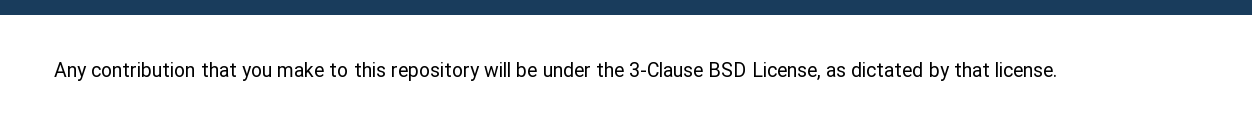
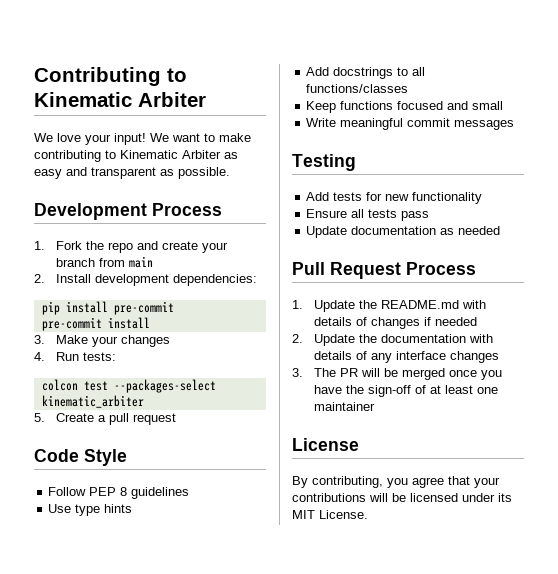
- Any contribution that you make to this repository will be under the 3-Clause BSD License, as dictated by that license.
+ Contributing to Kinematic Arbiter
+ We love your input! We want to make contributing to Kinematic Arbiter as easy and transparent as possible.
+ Development Process
+ 1. Fork the repo and create your branch from main
+ 2. Install development dependencies:
+ pip install pre-commit
+ pre-commit install
+ 3. Make your changes
+ 4. Run tests:
+ colcon test --packages-select kinematic_arbiter
+ 5. Create a pull request
+ Code Style
+ Follow PEP 8 guidelines
+ Use type hints
+ Add docstrings to all functions/classes
+ Keep functions focused and small
+ Write meaningful commit messages
+ Testing
+ Add tests for new functionality
+ Ensure all tests pass
+ Update documentation as needed
+ Pull Request Process
+ 1. Update the README.md with details of changes if needed
+ 2. Update the documentation with details of any interface changes
+ 3. The PR will be merged once you have the sign-off of at least one maintainer
+ License
+ By contributing, you agree that your contributions will be licensed under its MIT License.

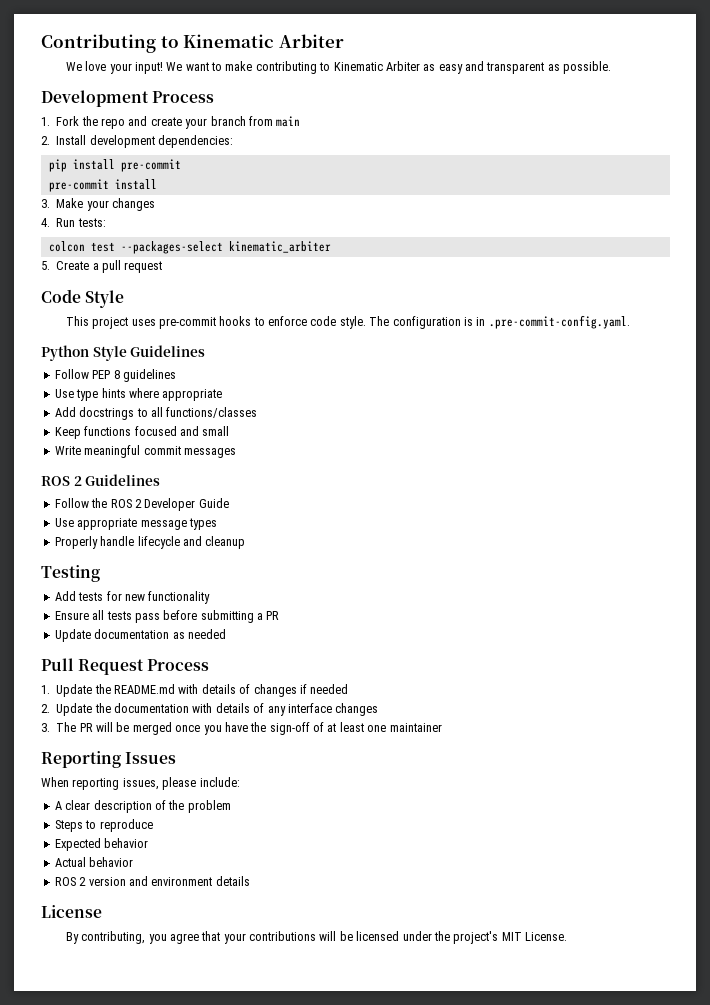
+ This project uses pre-commit hooks to enforce code style. The configuration is in .pre-commit-config.yaml.
+ Python Style Guidelines
- Use type hints
+ Use type hints where appropriate
+ ROS 2 Guidelines
+ Follow the ROS 2 Developer Guide
+ Use appropriate message types
+ Properly handle lifecycle and cleanup
- Ensure all tests pass
+ Ensure all tests pass before submitting a PR
+ Reporting Issues
+ When reporting issues, please include:
+ A clear description of the problem
+ Steps to reproduce
+ Expected behavior
+ Actual behavior
+ ROS 2 version and environment details
- By contributing, you agree that your contributions will be licensed under its MIT License.
+ By contributing, you agree that your contributions will be licensed under the project's MIT License.

